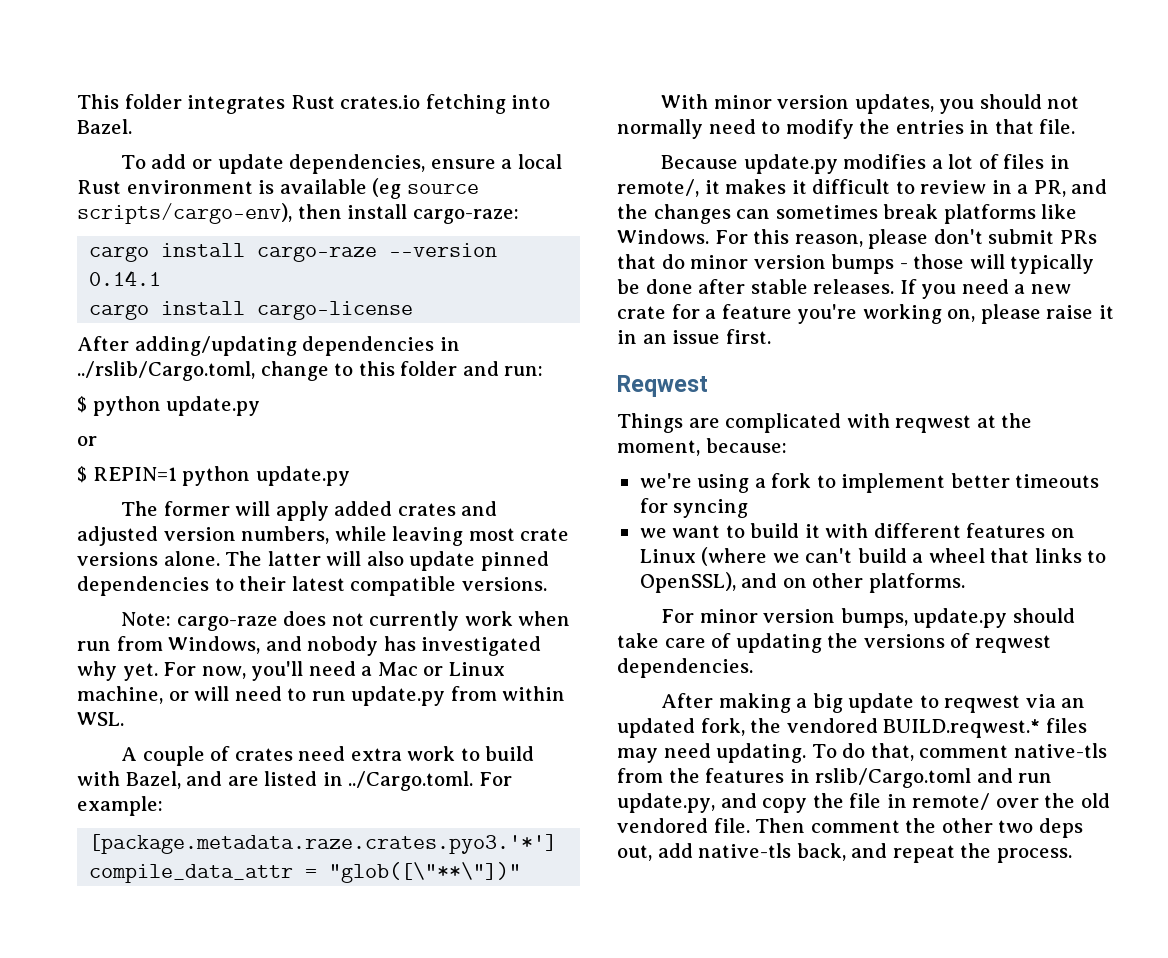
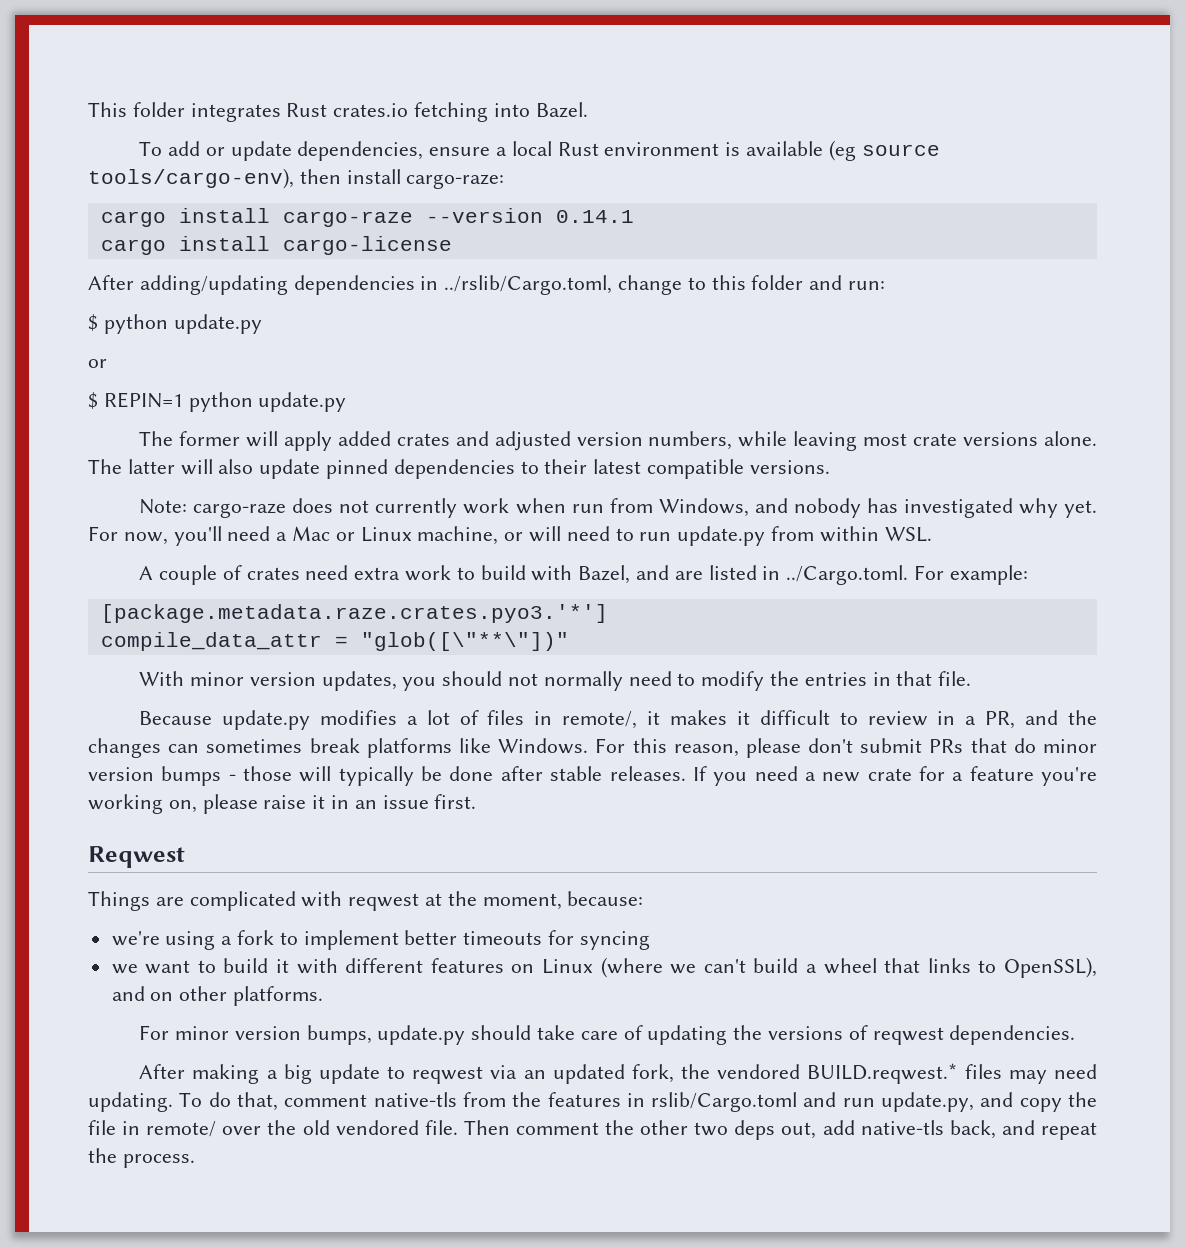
- To add or update dependencies, ensure a local Rust environment is available (eg source scripts/cargo-env), then install cargo-raze:
+ To add or update dependencies, ensure a local Rust environment is available (eg source tools/cargo-env), then install cargo-raze:

